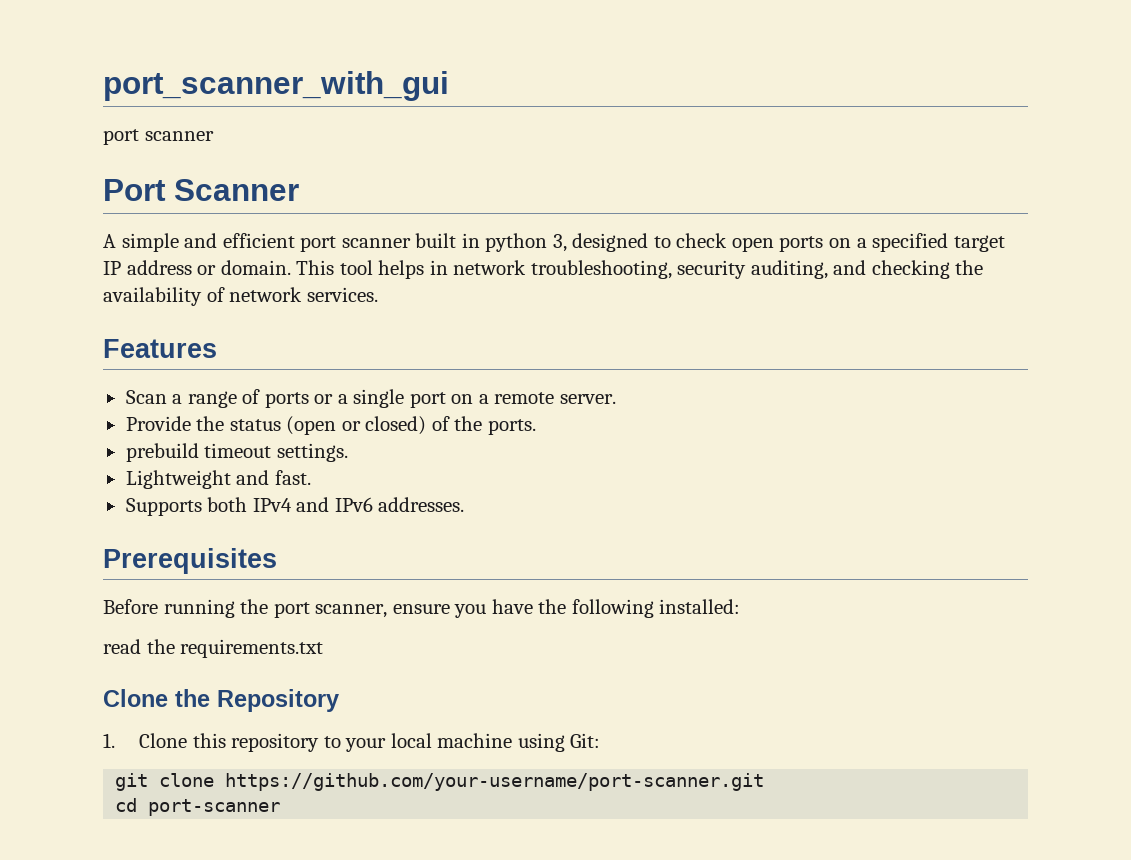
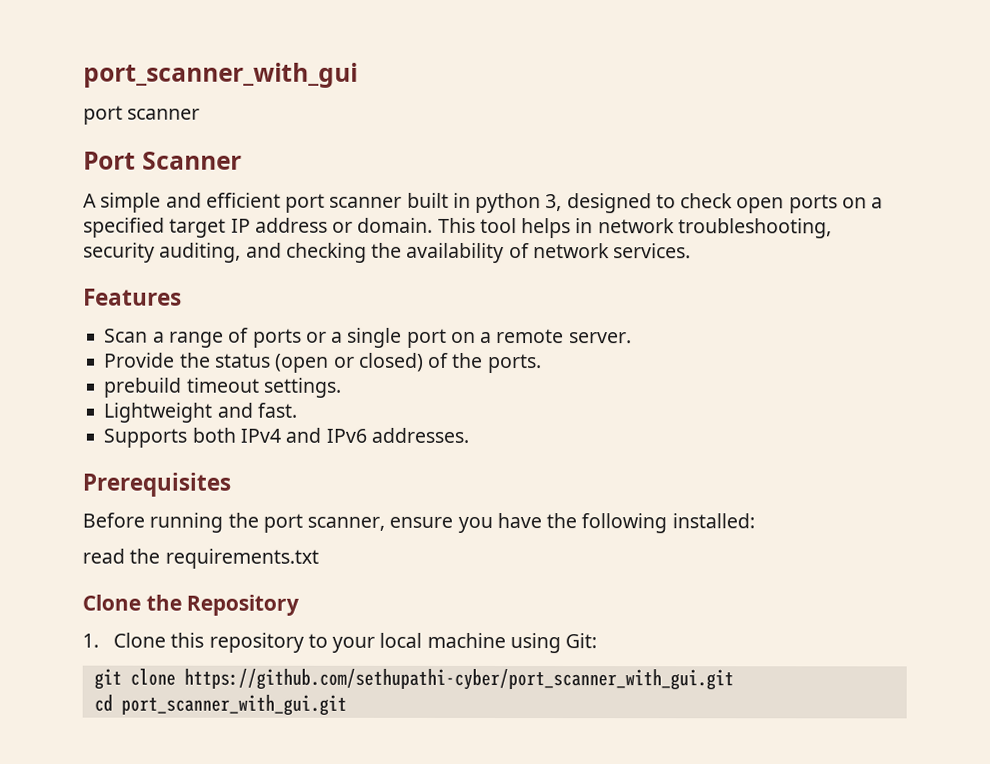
- git clone https://github.com/your-username/port-scanner.git
+ git clone https://github.com/sethupathi-cyber/port_scanner_with_gui.git
- cd port-scanner
+ cd port_scanner_with_gui.git

